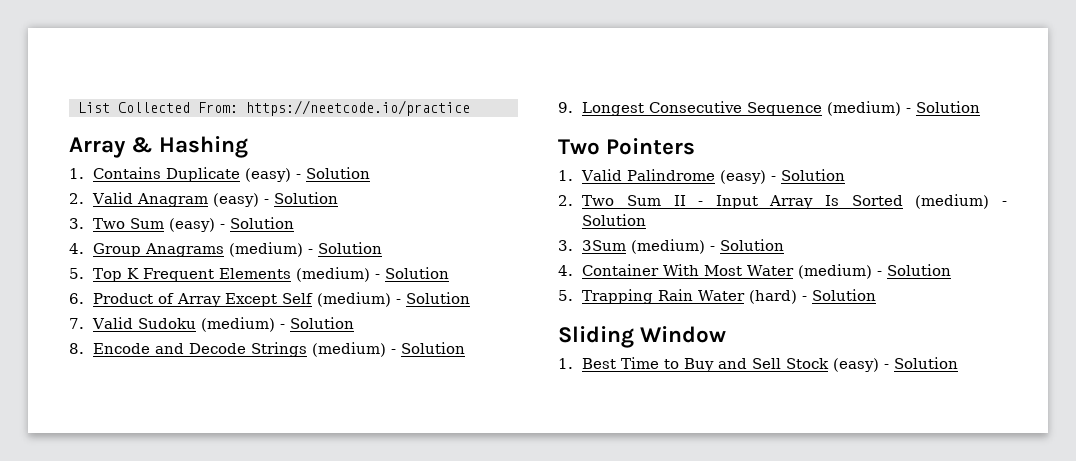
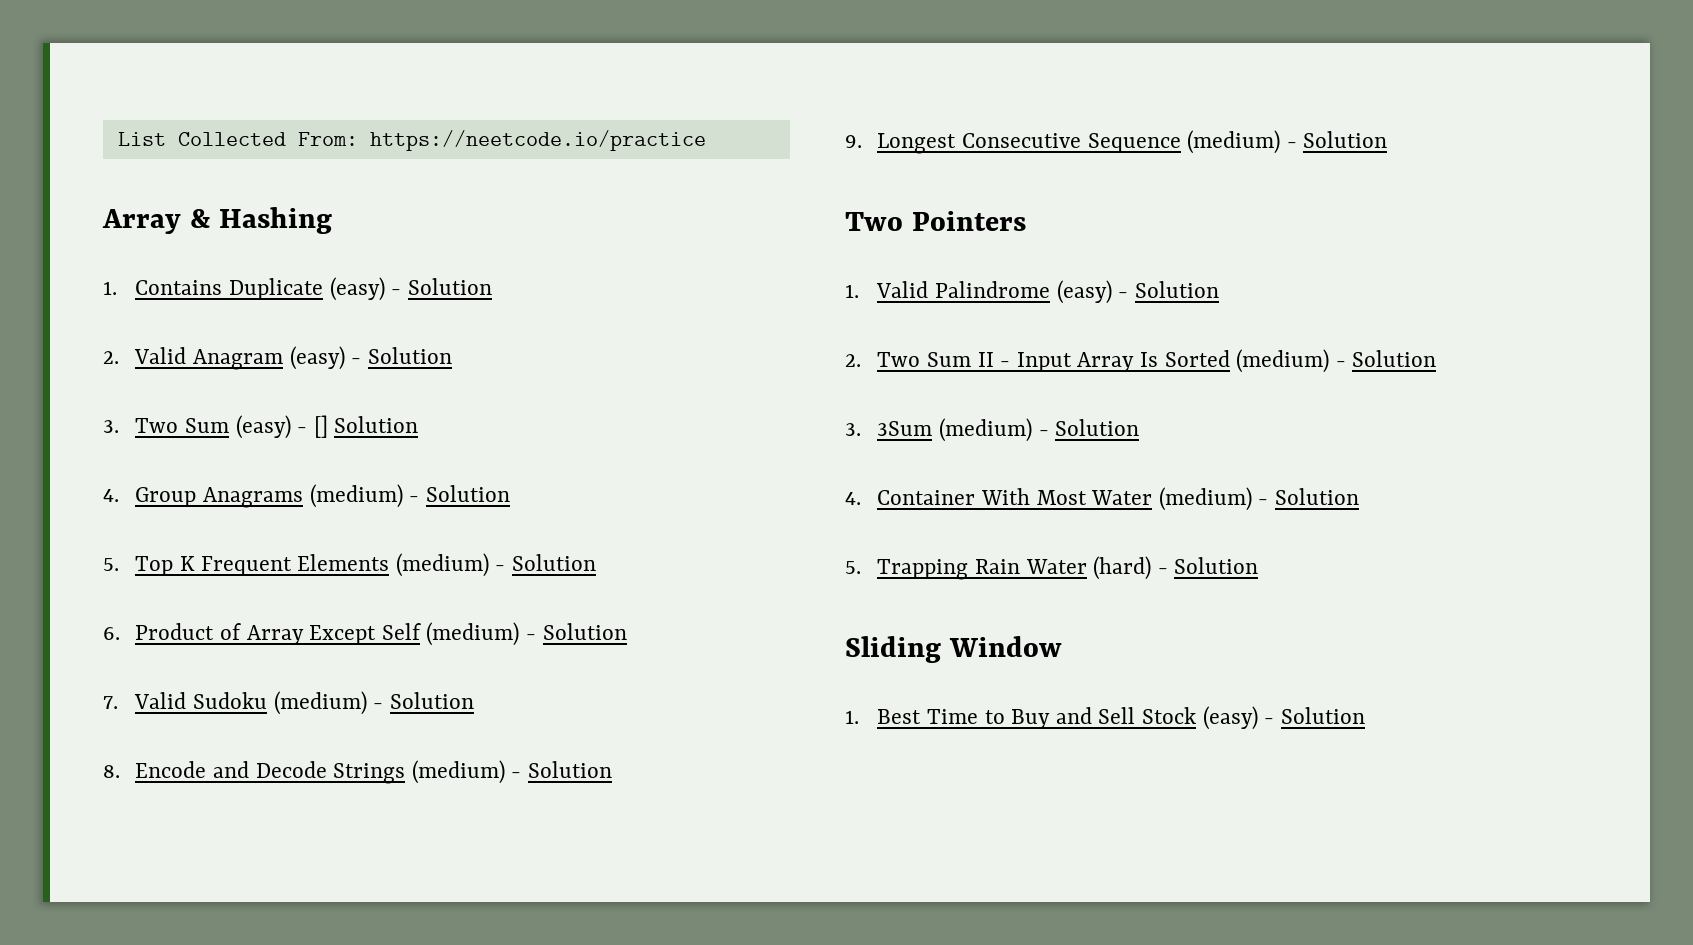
- 3. Two Sum (easy) - Solution
+ 3. Two Sum (easy) - [] Solution

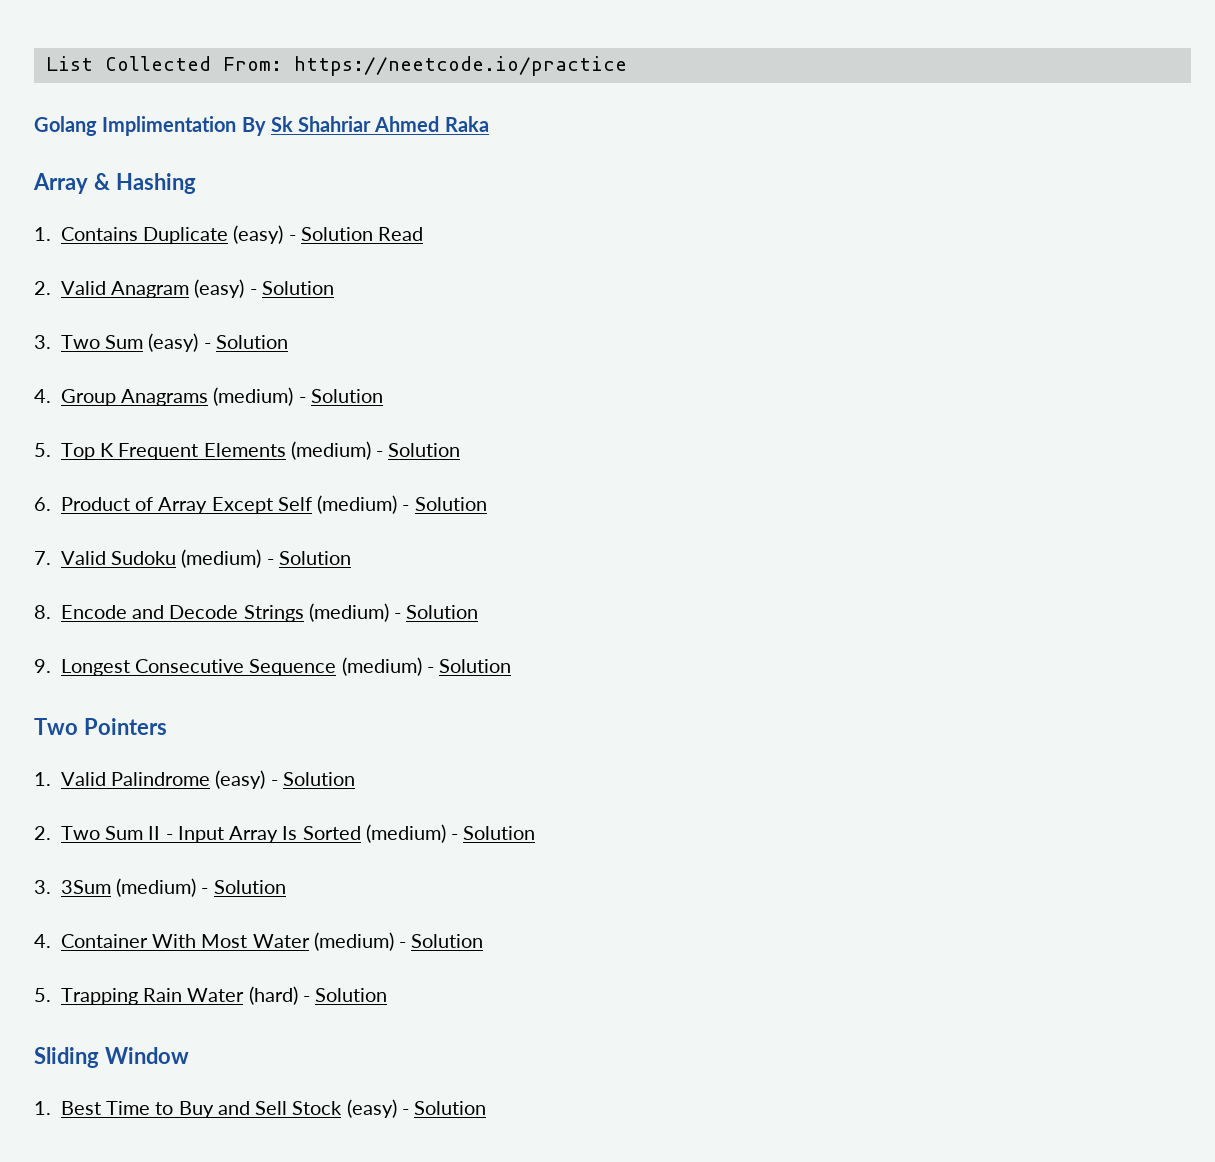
+ Golang Implimentation By Sk Shahriar Ahmed Raka
- 1. Contains Duplicate (easy) - Solution
+ 1. Contains Duplicate (easy) - Solution Read
- 3. Two Sum (easy) - [] Solution
+ 3. Two Sum (easy) - Solution

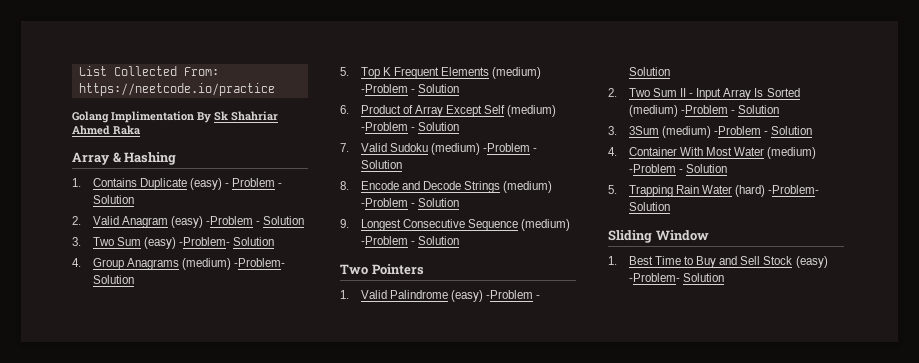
- 1. Contains Duplicate (easy) - Solution Read
+ 1. Contains Duplicate (easy) - Problem - Solution
- 2. Valid Anagram (easy) - Solution
+ 2. Valid Anagram (easy) -Problem - Solution
- 3. Two Sum (easy) - Solution
+ 3. Two Sum (easy) -Problem- Solution
- 4. Group Anagrams (medium) - Solution
+ 4. Group Anagrams (medium) -Problem- Solution
- 5. Top K Frequent Elements (medium) - Solution
+ 5. Top K Frequent Elements (medium) -Problem - Solution
- 6. Product of Array Except Self (medium) - Solution
+ 6. Product of Array Except Self (medium) -Problem - Solution
- 7. Valid Sudoku (medium) - Solution
+ 7. Valid Sudoku (medium) -Problem - Solution
- 8. Encode and Decode Strings (medium) - Solution
+ 8. Encode and Decode Strings (medium) -Problem - Solution
- 9. Longest Consecutive Sequence (medium) - Solution
+ 9. Longest Consecutive Sequence (medium) -Problem - Solution
- 1. Valid Palindrome (easy) - Solution
+ 1. Valid Palindrome (easy) -Problem - Solution
- 2. Two Sum II - Input Array Is Sorted (medium) - Solution
+ 2. Two Sum II - Input Array Is Sorted (medium) -Problem - Solution
- 3. 3Sum (medium) - Solution
+ 3. 3Sum (medium) -Problem - Solution
- 4. Container With Most Water (medium) - Solution
+ 4. Container With Most Water (medium) -Problem - Solution
- 5. Trapping Rain Water (hard) - Solution
+ 5. Trapping Rain Water (hard) -Problem- Solution
- 1. Best Time to Buy and Sell Stock (easy) - Solution
+ 1. Best Time to Buy and Sell Stock (easy) -Problem- Solution

